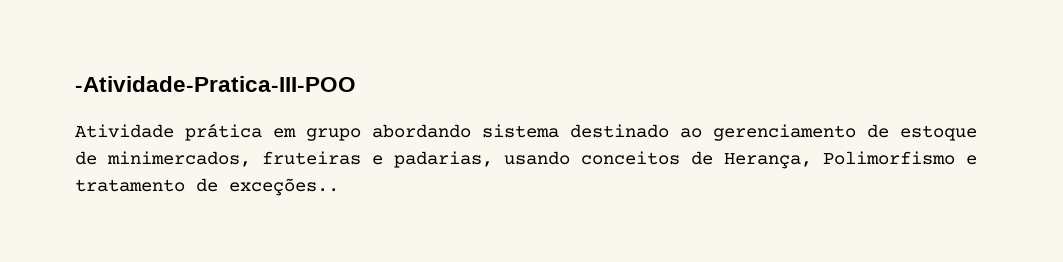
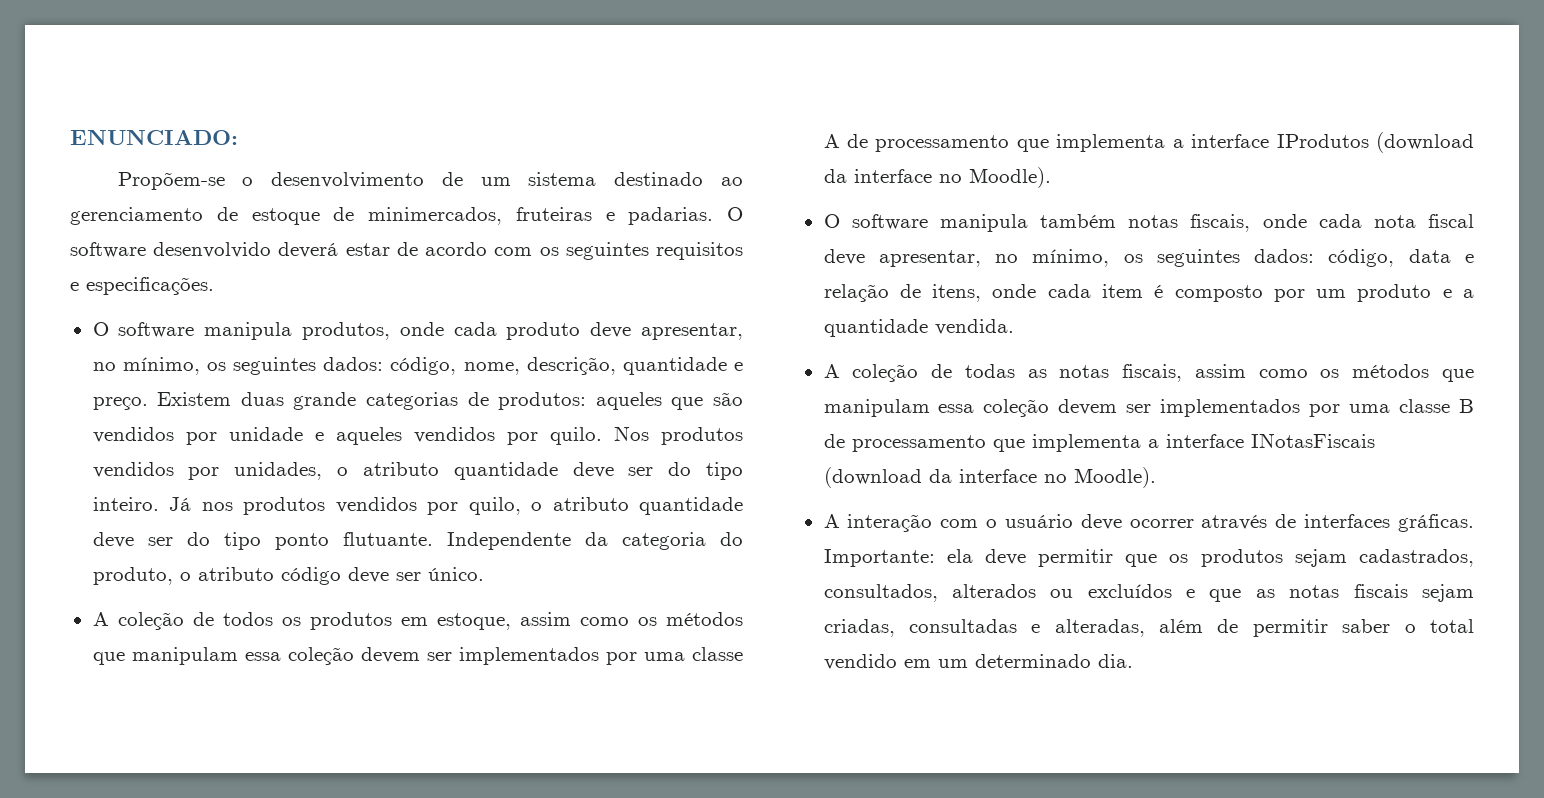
- -Atividade-Pratica-III-POO
- Atividade prática em grupo abordando sistema destinado ao gerenciamento de estoque de minimercados, fruteiras e padarias, usando conceitos de Herança, Polimorfismo e tratamento de exceções..
+ ENUNCIADO:
+ Propõem-se o desenvolvimento de um sistema destinado ao gerenciamento de estoque de minimercados, fruteiras e padarias. O software desenvolvido deverá estar de acordo com os seguintes requisitos e especificações.
+ O software manipula produtos, onde cada produto deve apresentar, no mínimo, os seguintes dados: código, nome, descrição, quantidade e preço. Existem duas grande categorias de produtos: aqueles que são vendidos por unidade e aqueles vendidos por quilo. Nos produtos vendidos por unidades, o atributo quantidade deve ser do tipo inteiro. Já nos produtos vendidos por quilo, o atributo quantidade deve ser do tipo ponto flutuante. Independente da categoria do produto, o atributo código deve ser único.
+ A coleção de todos os produtos em estoque, assim como os métodos que manipulam essa coleção devem ser implementados por uma classe A de processamento que implementa a interface IProdutos (download da interface no Moodle).
+ O software manipula também notas fiscais, onde cada nota fiscal deve apresentar, no mínimo, os seguintes dados: código, data e relação de itens, onde cada item é composto por um produto e a quantidade vendida.
+ A coleção de todas as notas fiscais, assim como os métodos que manipulam essa coleção devem ser implementados por uma classe B de processamento que implementa a interface INotasFiscais (download da interface no Moodle).
+ A interação com o usuário deve ocorrer através de interfaces gráficas. Importante: ela deve permitir que os produtos sejam cadastrados, consultados, alterados ou excluídos e que as notas fiscais sejam criadas, consultadas e alteradas, além de permitir saber o total vendido em um determinado dia.

